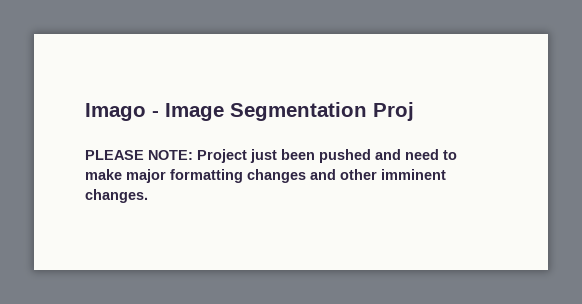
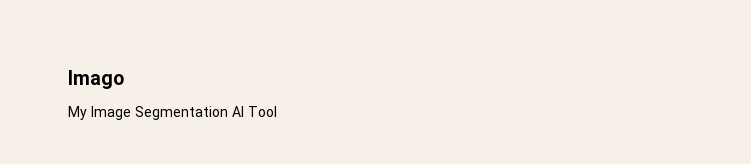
- Imago - Image Segmentation Proj
- PLEASE NOTE: Project just been pushed and need to make major formatting changes and other imminent changes.
+ Imago
+ My Image Segmentation AI Tool

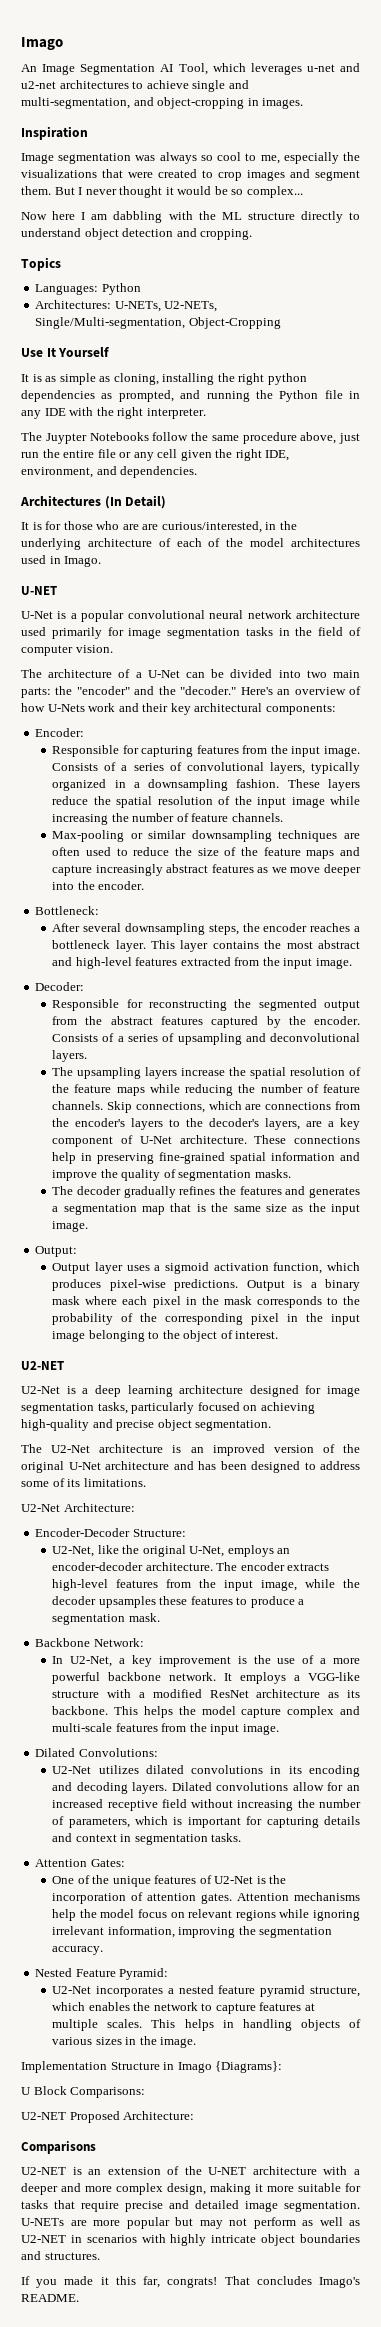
- My Image Segmentation AI Tool
+ An Image Segmentation AI Tool, which leverages u-net and u2-net architectures to achieve single and multi-segmentation, and object-cropping in images.
+ Inspiration
+ Image segmentation was always so cool to me, especially the visualizations that were created to crop images and segment them. But I never thought it would be so complex...
+ Now here I am dabbling with the ML structure directly to understand object detection and cropping.
+ Topics
+ Languages: Python
+ Architectures: U-NETs, U2-NETs, Single/Multi-segmentation, Object-Cropping
+ Use It Yourself
+ It is as simple as cloning, installing the right python dependencies as prompted, and running the Python file in any IDE with the right interpreter.
+ The Juypter Notebooks follow the same procedure above, just run the entire file or any cell given the right IDE, environment, and dependencies.
+ Architectures (In Detail)
+ It is for those who are are curious/interested, in the underlying architecture of each of the model architectures used in Imago.
+ U-NET
+ U-Net is a popular convolutional neural network architecture used primarily for image segmentation tasks in the field of computer vision.
+ The architecture of a U-Net can be divided into two main parts: the "encoder" and the "decoder." Here's an overview of how U-Nets work and their key architectural components:
+ Encoder:
+ Responsible for capturing features from the input image. Consists of a series of convolutional layers, typically organized in a downsampling fashion. These layers reduce the spatial resolution of the input image while increasing the number of feature channels.
+ Max-pooling or similar downsampling techniques are often used to reduce the size of the feature maps and capture increasingly abstract features as we move deeper into the encoder.
+ Bottleneck:
+ After several downsampling steps, the encoder reaches a bottleneck layer. This layer contains the most abstract and high-level features extracted from the input image.
+ Decoder:
+ Responsible for reconstructing the segmented output from the abstract features captured by the encoder. Consists of a series of upsampling and deconvolutional layers.
+ The upsampling layers increase the spatial resolution of the feature maps while reducing the number of feature channels. Skip connections, which are connections from the encoder's layers to the decoder's layers, are a key component of U-Net architecture. These connections help in preserving fine-grained spatial information and improve the quality of segmentation masks.
+ The decoder gradually refines the features and generates a segmentation map that is the same size as the input image.
+ Output:
+ Output layer uses a sigmoid activation function, which produces pixel-wise predictions. Output is a binary mask where each pixel in the mask corresponds to the probability of the corresponding pixel in the input image belonging to the object of interest.
+ U2-NET
+ U2-Net is a deep learning architecture designed for image segmentation tasks, particularly focused on achieving high-quality and precise object segmentation.
+ The U2-Net architecture is an improved version of the original U-Net architecture and has been designed to address some of its limitations.
+ U2-Net Architecture:
+ Encoder-Decoder Structure:
+ U2-Net, like the original U-Net, employs an encoder-decoder architecture. The encoder extracts high-level features from the input image, while the decoder upsamples these features to produce a segmentation mask.
+ Backbone Network:
+ In U2-Net, a key improvement is the use of a more powerful backbone network. It employs a VGG-like structure with a modified ResNet architecture as its backbone. This helps the model capture complex and multi-scale features from the input image.
+ Dilated Convolutions:
+ U2-Net utilizes dilated convolutions in its encoding and decoding layers. Dilated convolutions allow for an increased receptive field without increasing the number of parameters, which is important for capturing details and context in segmentation tasks.
+ Attention Gates:
+ One of the unique features of U2-Net is the incorporation of attention gates. Attention mechanisms help the model focus on relevant regions while ignoring irrelevant information, improving the segmentation accuracy.
+ Nested Feature Pyramid:
+ U2-Net incorporates a nested feature pyramid structure, which enables the network to capture features at multiple scales. This helps in handling objects of various sizes in the image.
+ Implementation Structure in Imago {Diagrams}:
+ U Block Comparisons:
+ U2-NET Proposed Architecture:
+ Comparisons
+ U2-NET is an extension of the U-NET architecture with a deeper and more complex design, making it more suitable for tasks that require precise and detailed image segmentation. U-NETs are more popular but may not perform as well as U2-NET in scenarios with highly intricate object boundaries and structures.
+ If you made it this far, congrats! That concludes Imago's README.

